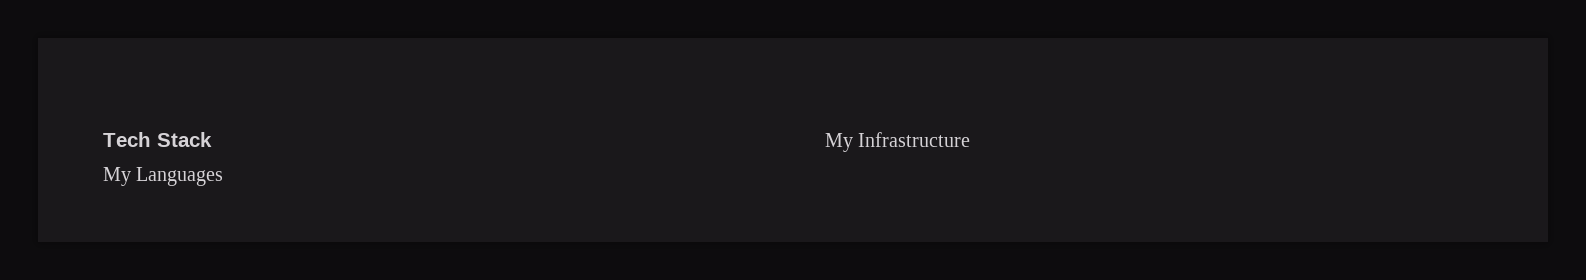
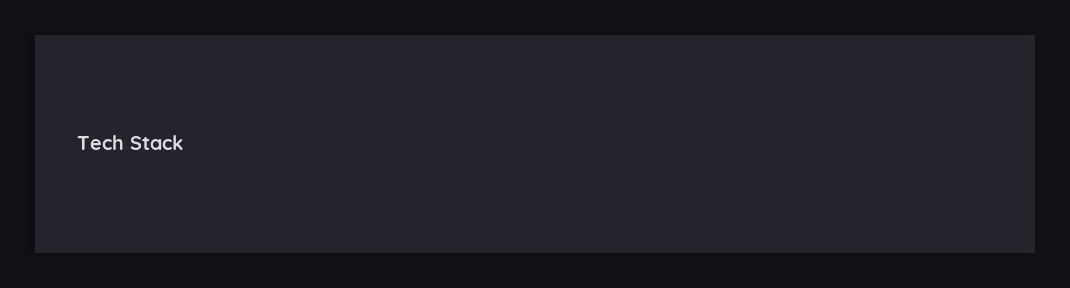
- My Languages
- My Infrastructure

